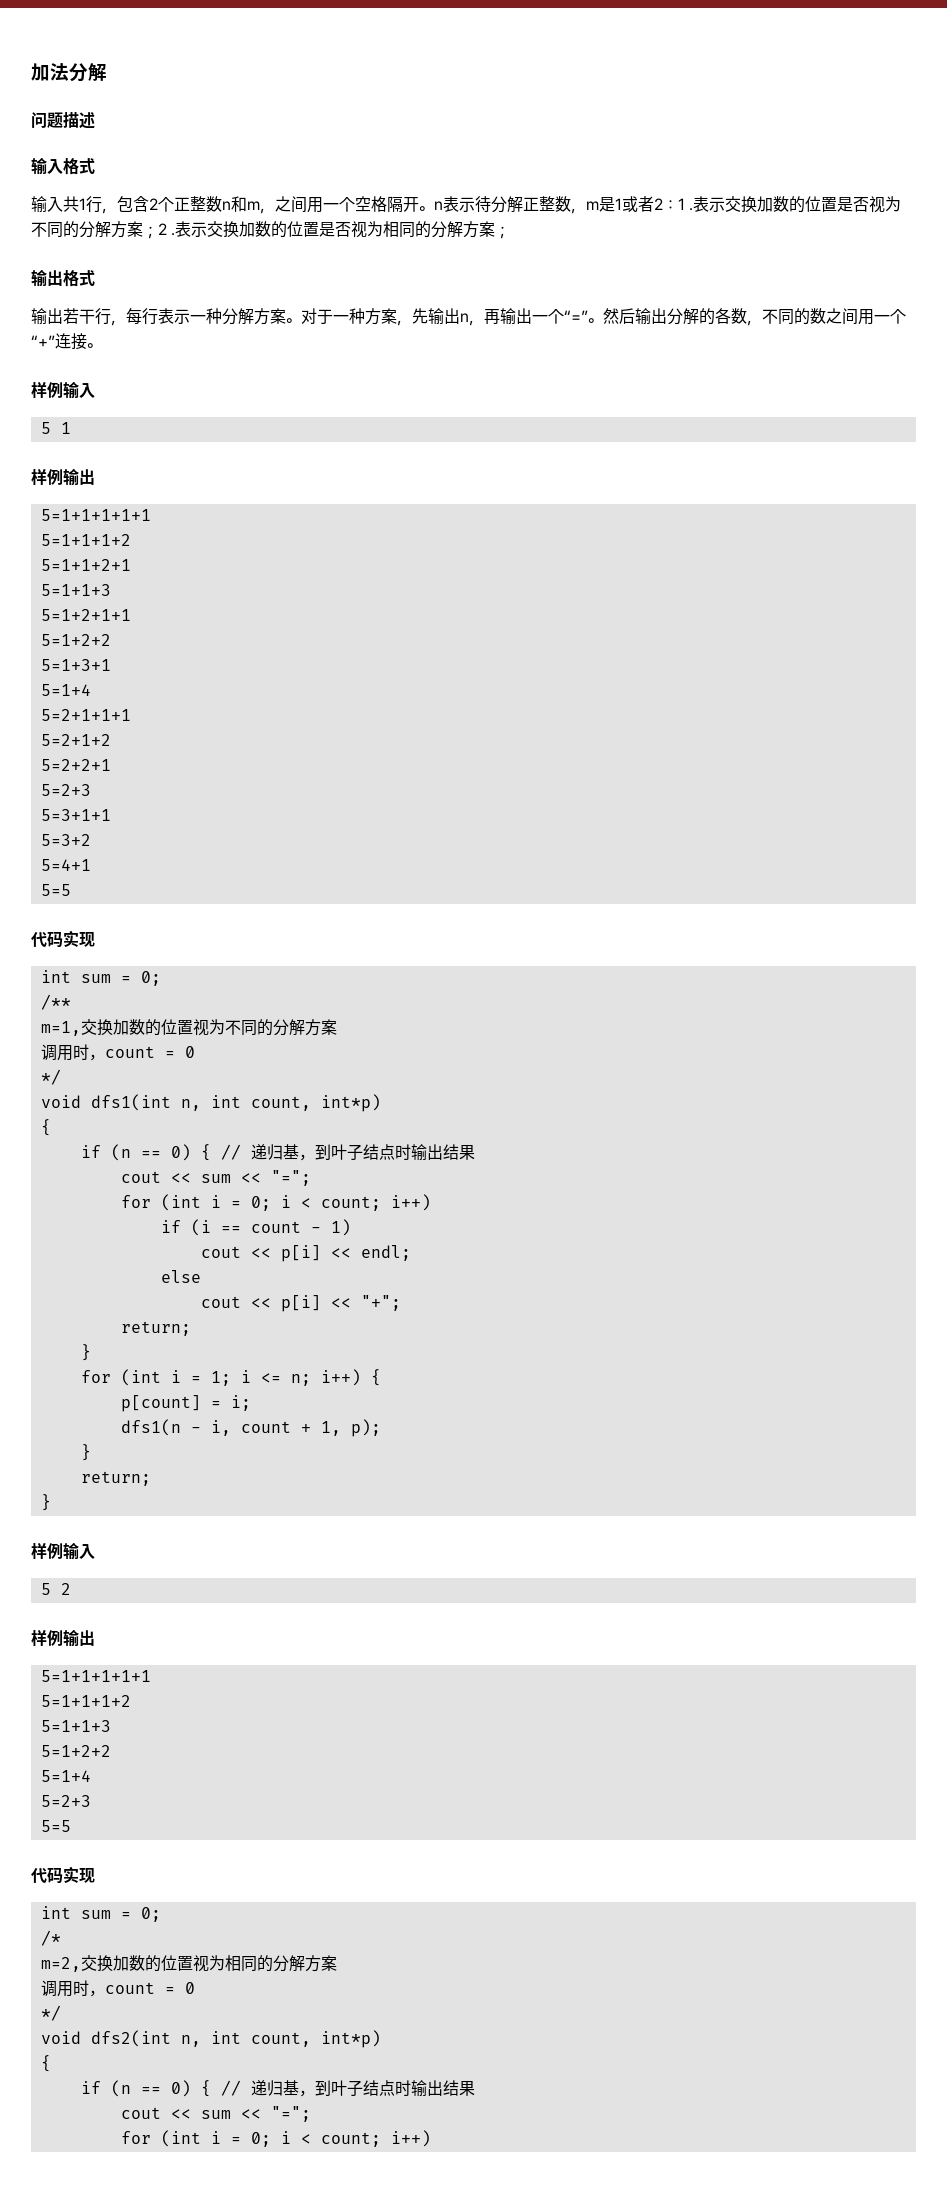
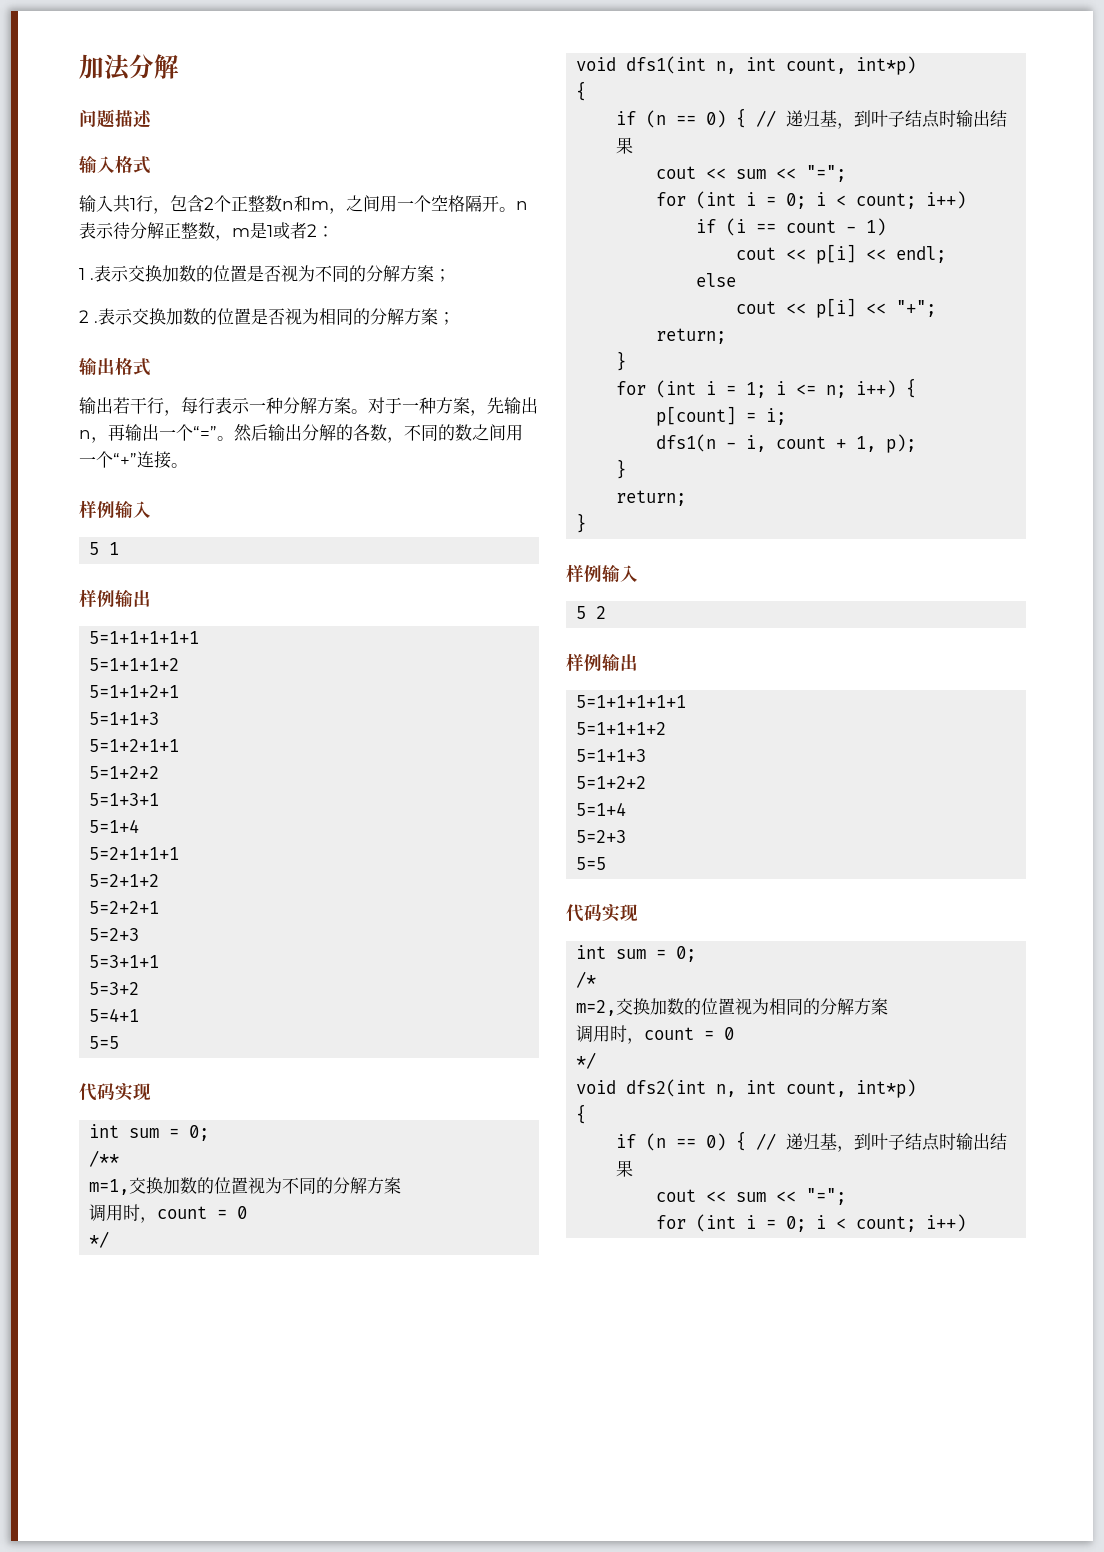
- 输入共1行，包含2个正整数n和m，之间用一个空格隔开。n表示待分解正整数，m是1或者2：1 .
+ 输入共1行，包含2个正整数n和m，之间用一个空格隔开。n表示待分解正整数，m是1或者2：
+ 1 .
- 表示交换加数的位置是否视为不同的分解方案；2 .
+ 表示交换加数的位置是否视为不同的分解方案；
+ 2 .

